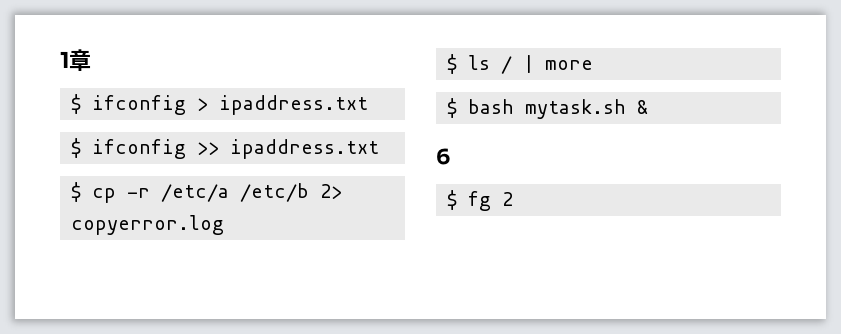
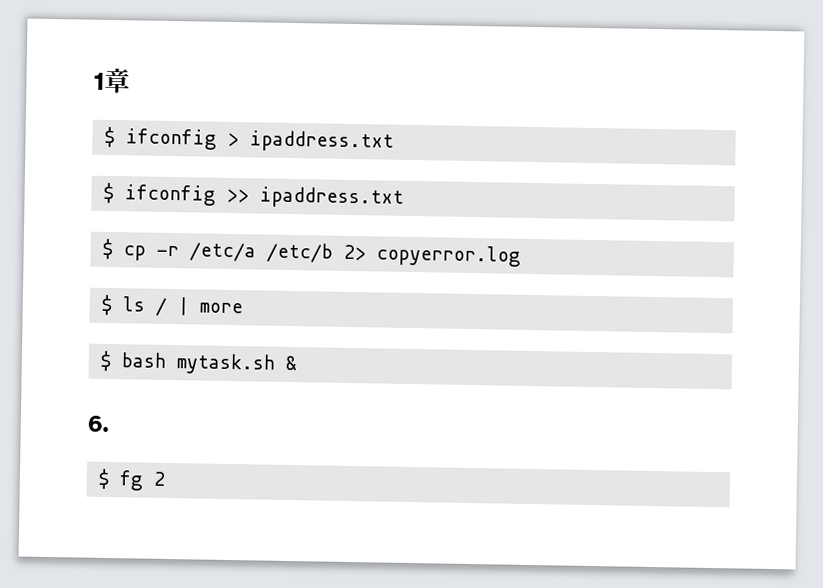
- 6
+ 6.

